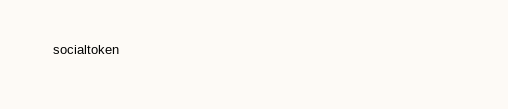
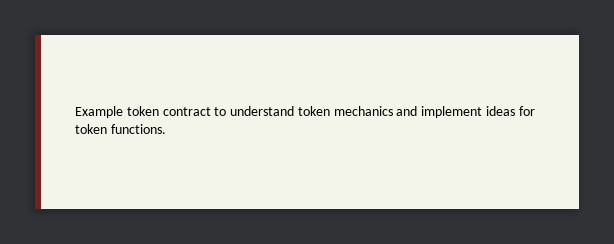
- socialtoken
+ Example token contract to understand token mechanics and implement ideas for token functions.

